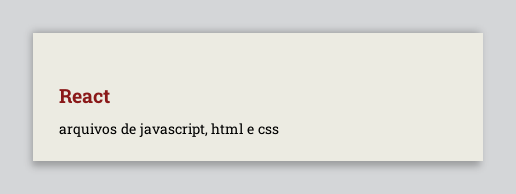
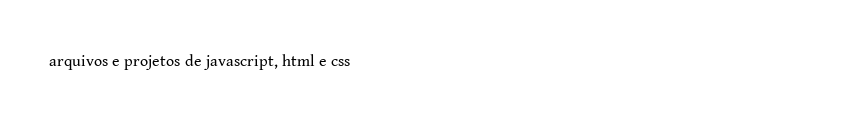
- React
- arquivos de javascript, html e css
+ arquivos e projetos de javascript, html e css

